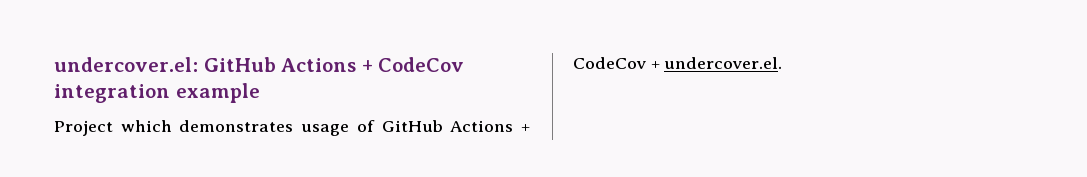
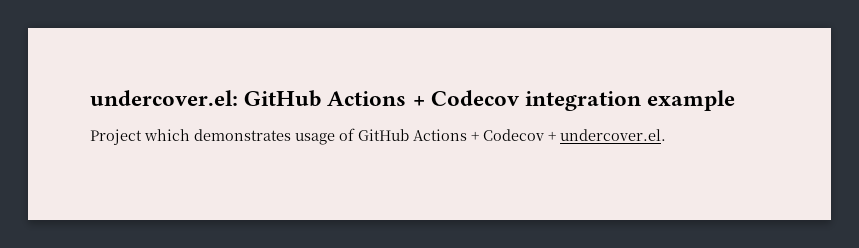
- undercover.el: GitHub Actions + CodeCov integration example
+ undercover.el: GitHub Actions + Codecov integration example
- Project which demonstrates usage of GitHub Actions + CodeCov + undercover.el.
+ Project which demonstrates usage of GitHub Actions + Codecov + undercover.el.

